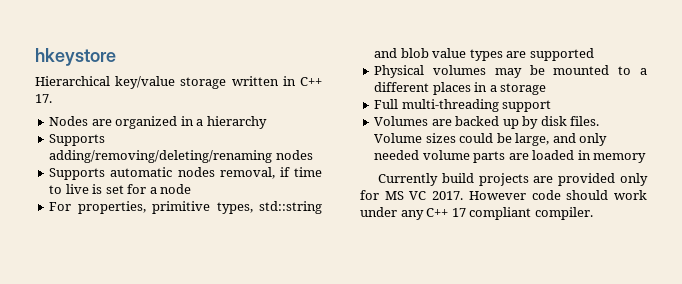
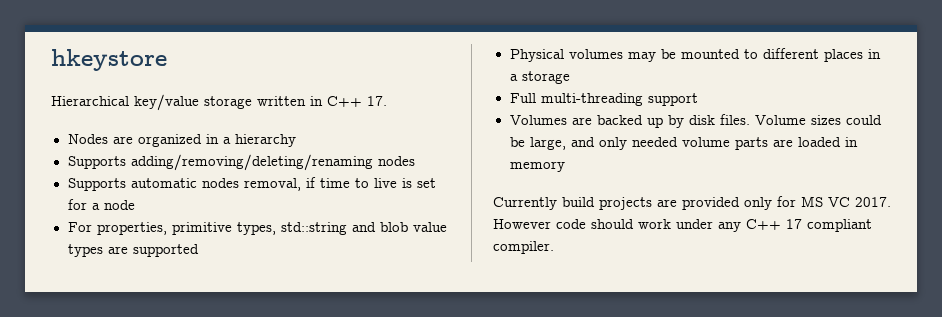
- Physical volumes may be mounted to a different places in a storage
+ Physical volumes may be mounted to different places in a storage

